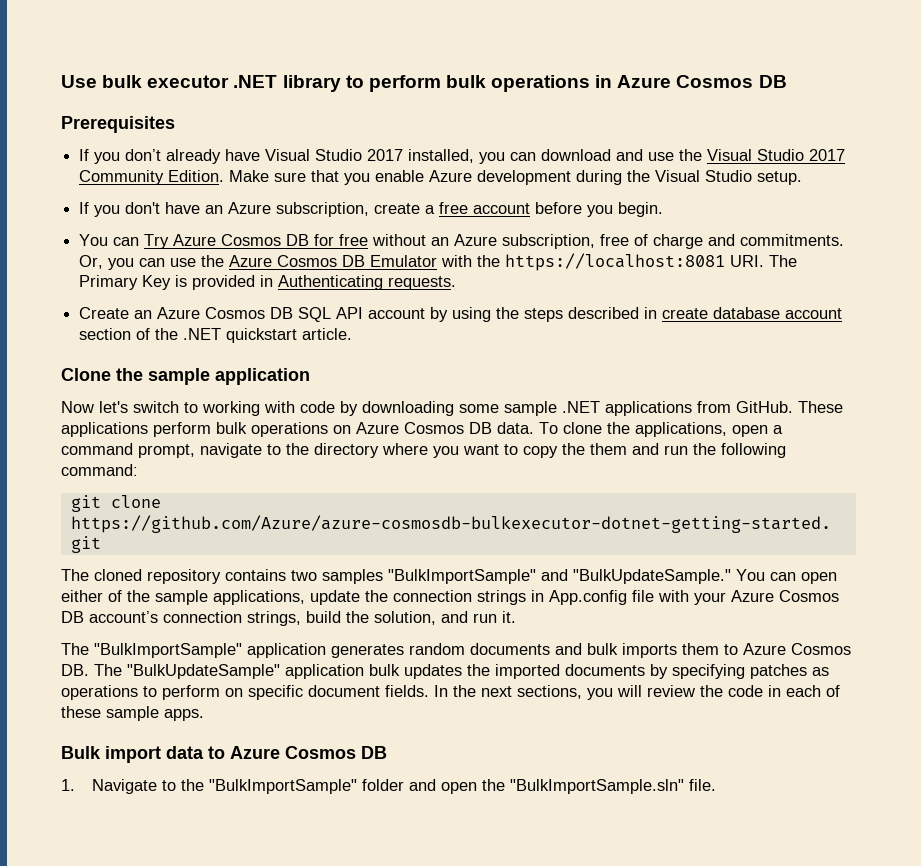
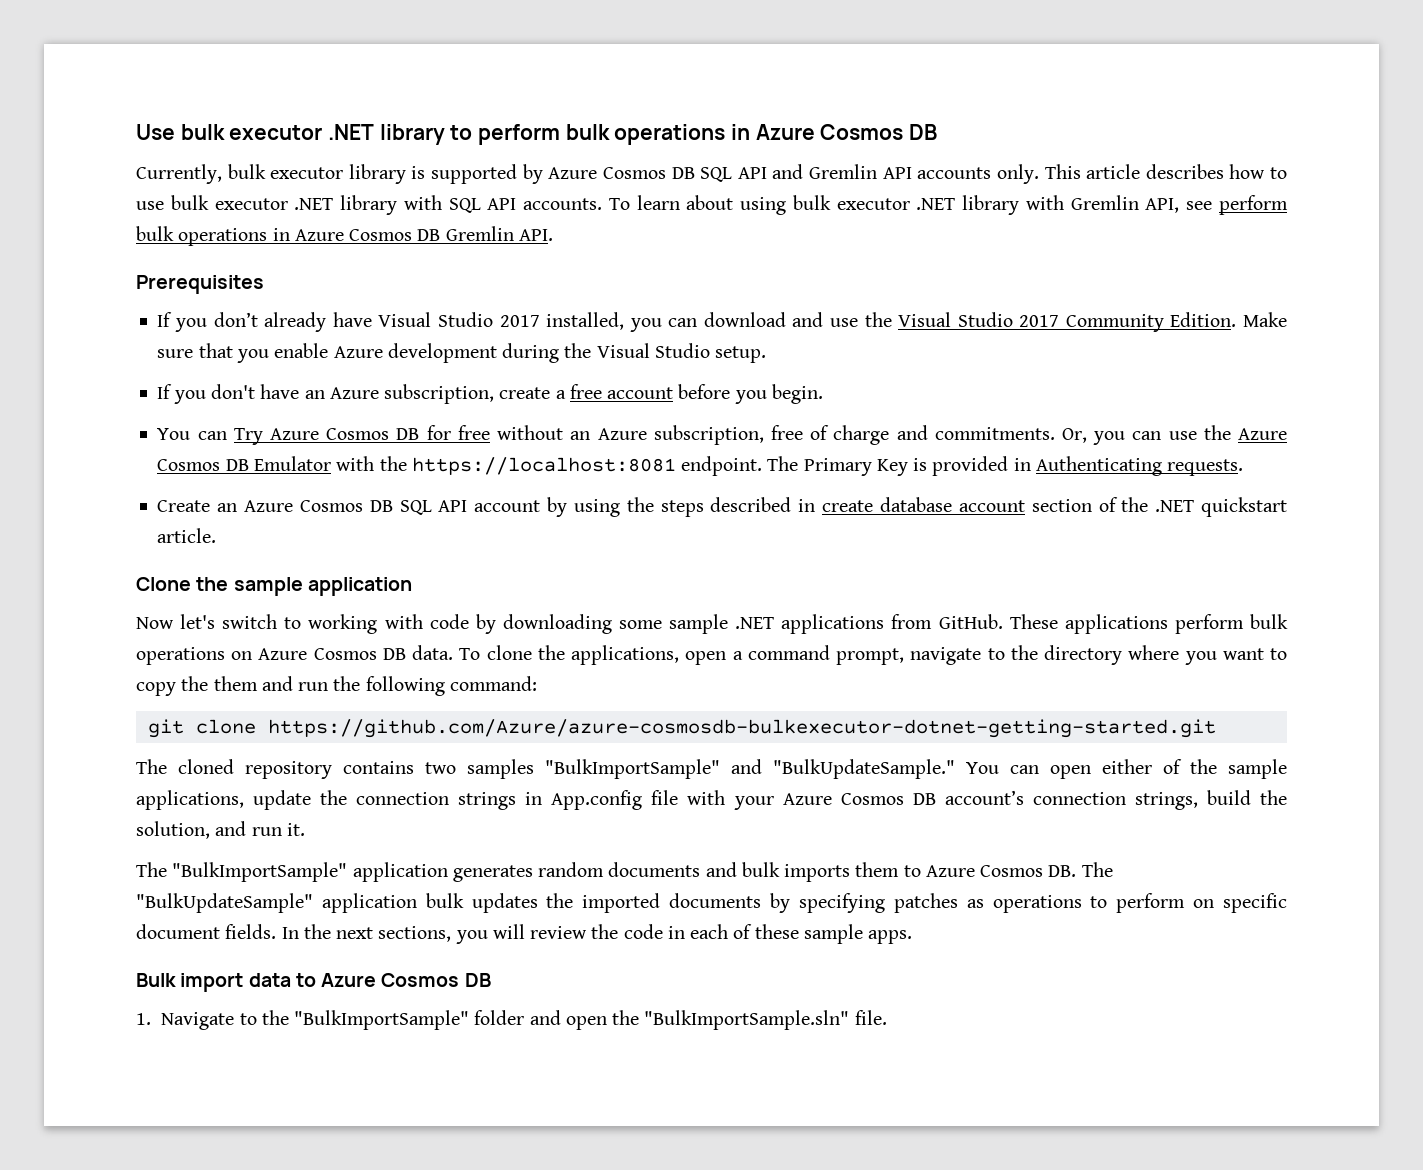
+ Currently, bulk executor library is supported by Azure Cosmos DB SQL API and Gremlin API accounts only. This article describes how to use bulk executor .NET library with SQL API accounts. To learn about using bulk executor .NET library with Gremlin API, see perform bulk operations in Azure Cosmos DB Gremlin API.
- Or, you can use the Azure Cosmos DB Emulator with the https://localhost:8081 URI. The Primary Key is provided in Authenticating requests.
+ Or, you can use the Azure Cosmos DB Emulator with the https://localhost:8081 endpoint. The Primary Key is provided in Authenticating requests.

